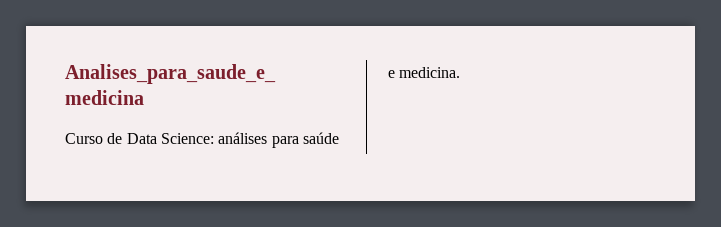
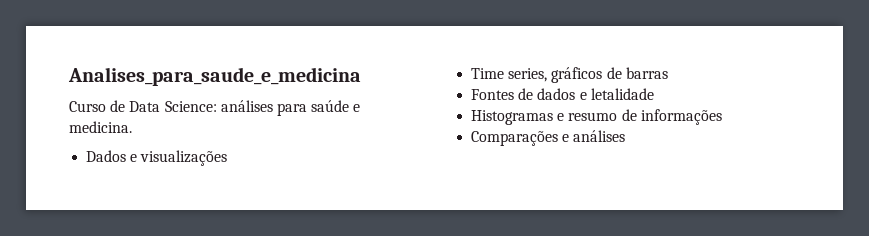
+ Dados e visualizações
+ Time series, gráficos de barras
+ Fontes de dados e letalidade
+ Histogramas e resumo de informações
+ Comparações e análises

